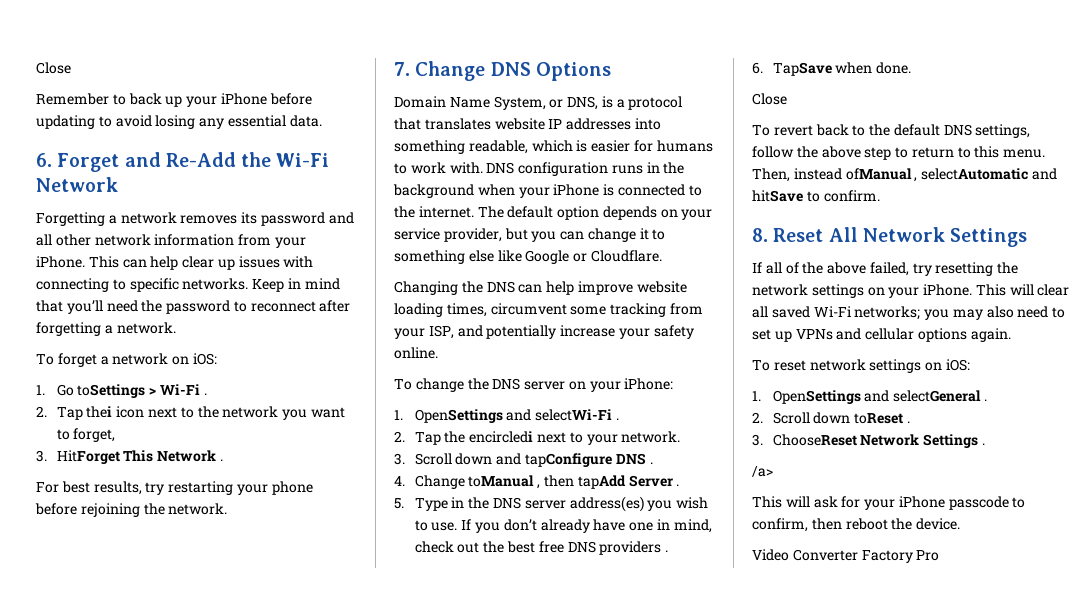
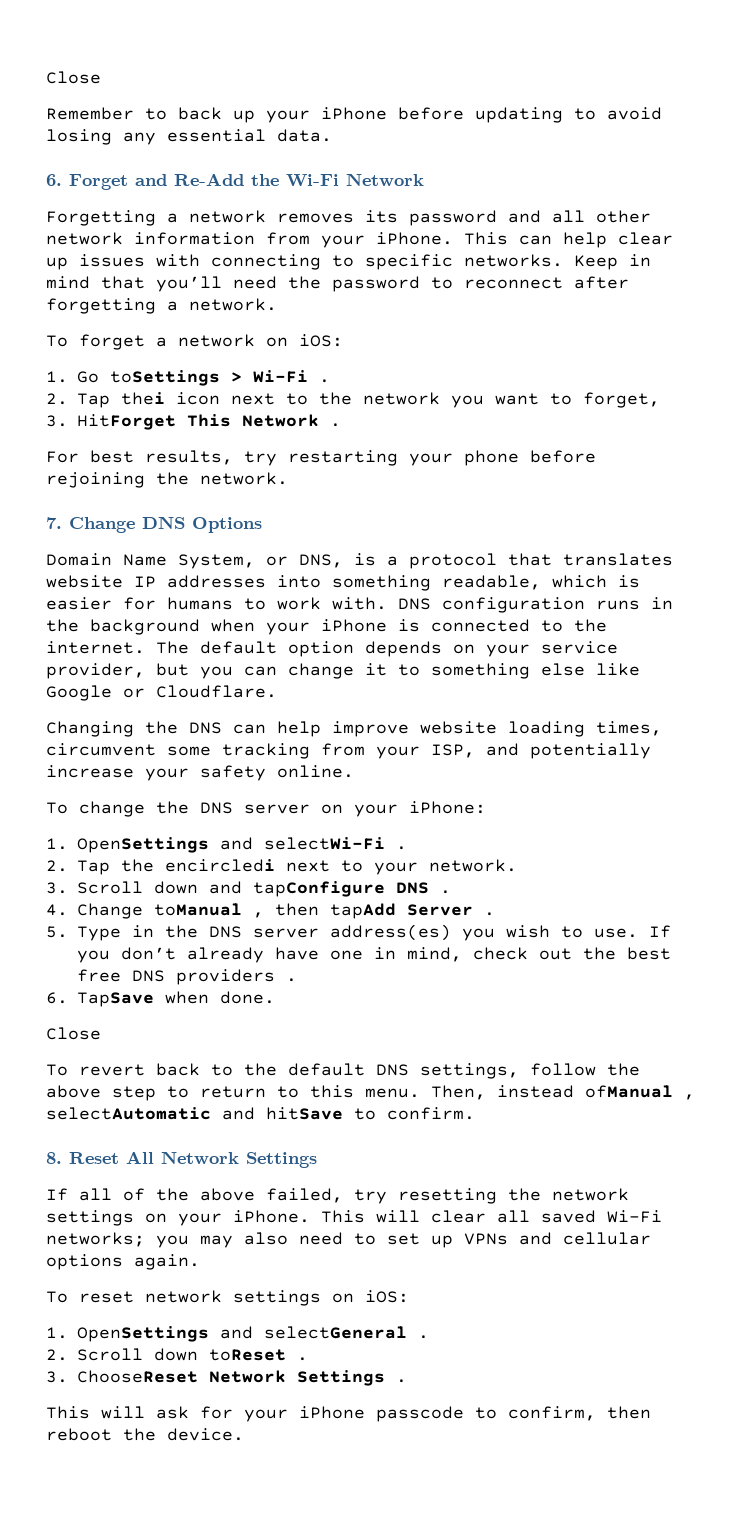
- /a>
- Video Converter Factory Pro

